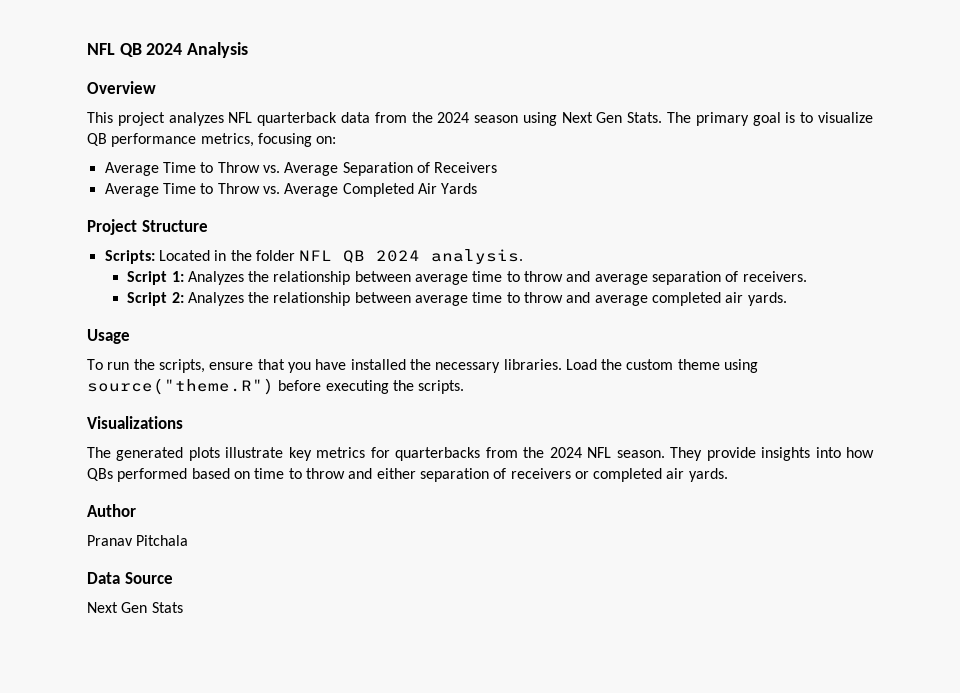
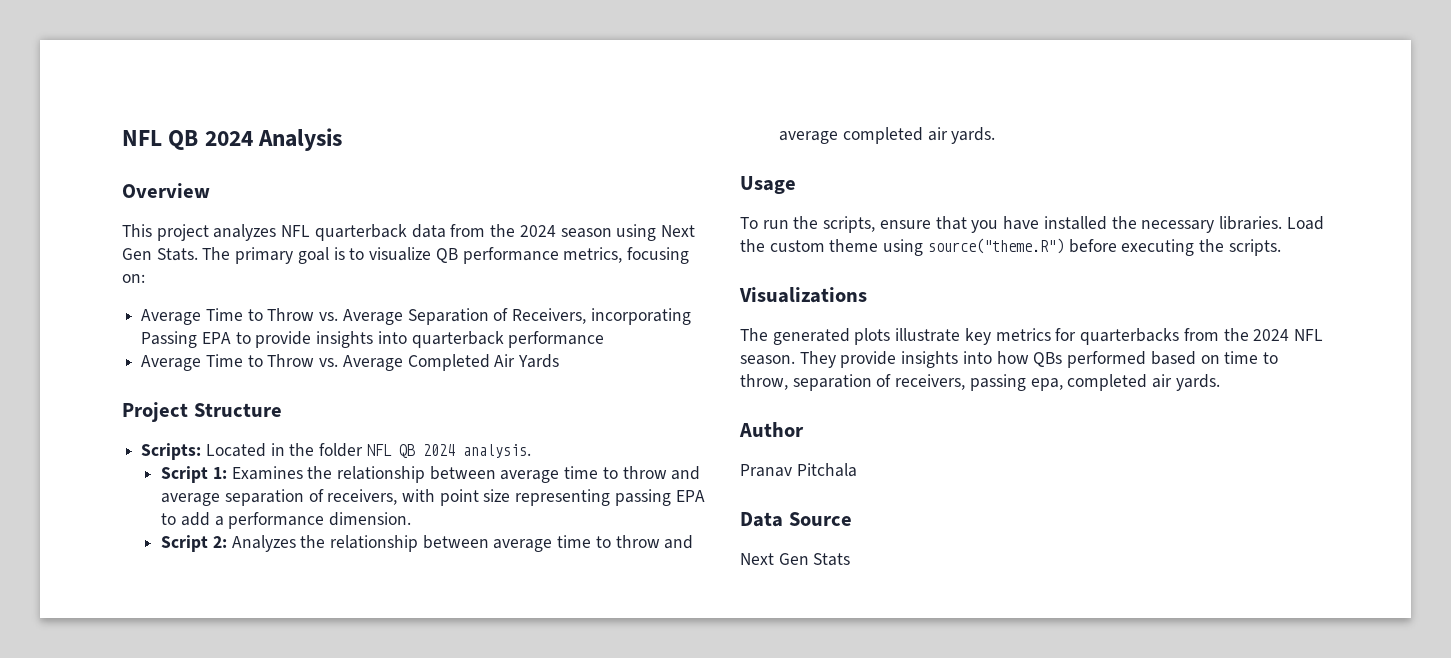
- Average Time to Throw vs. Average Separation of Receivers
+ Average Time to Throw vs. Average Separation of Receivers, incorporating Passing EPA to provide insights into quarterback performance
- Script 1: Analyzes the relationship between average time to throw and average separation of receivers.
+ Script 1: Examines the relationship between average time to throw and average separation of receivers, with point size representing passing EPA to add a performance dimension.
- They provide insights into how QBs performed based on time to throw and either separation of receivers or completed air yards.
+ They provide insights into how QBs performed based on time to throw, separation of receivers, passing epa, completed air yards.

